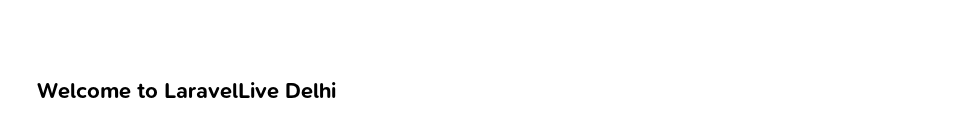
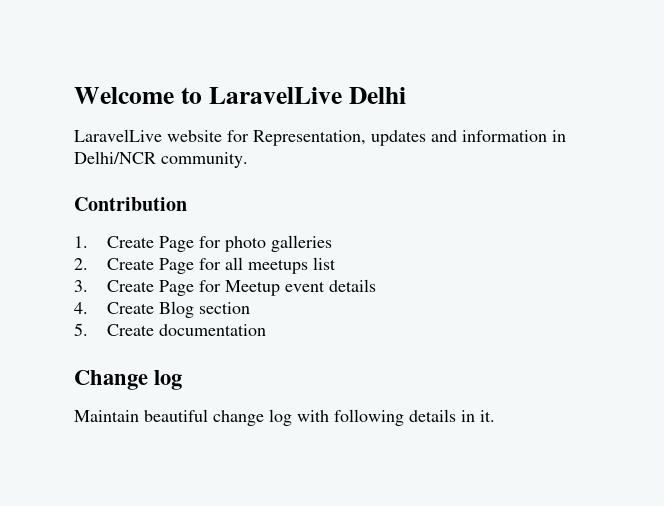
+ LaravelLive website for Representation, updates and information in Delhi/NCR community.
+ Contribution
+ 1. Create Page for photo galleries
+ 2. Create Page for all meetups list
+ 3. Create Page for Meetup event details
+ 4. Create Blog section
+ 5. Create documentation
+ Change log
+ Maintain beautiful change log with following details in it.

